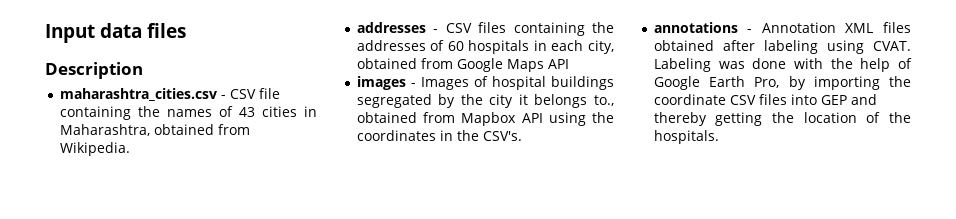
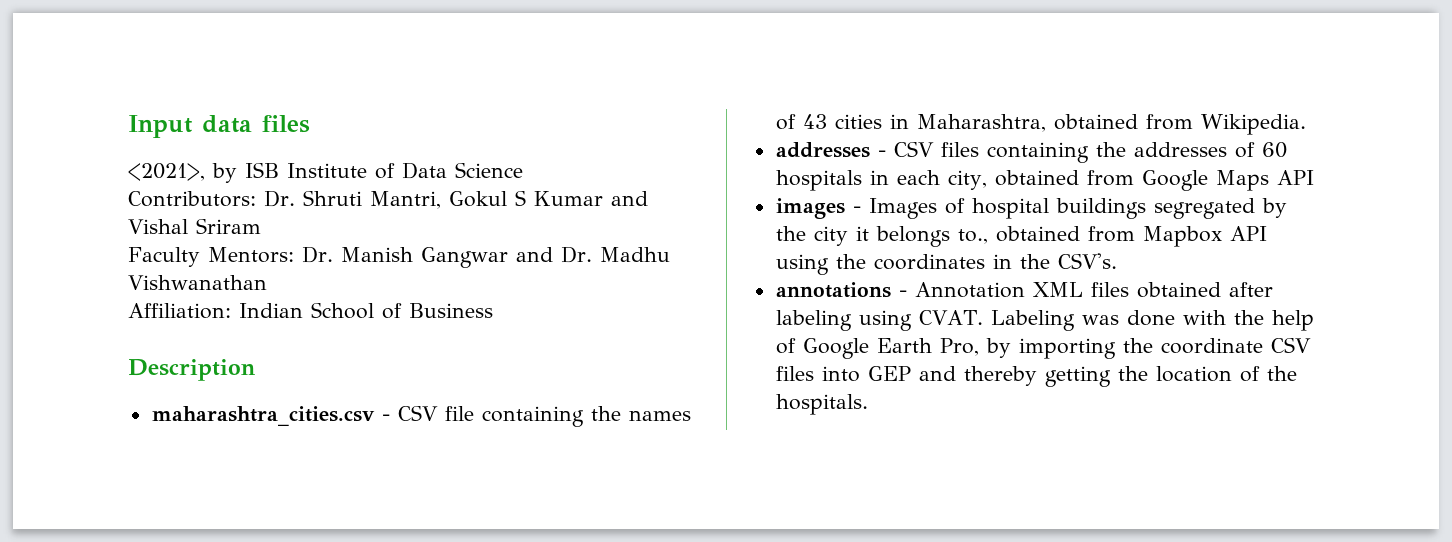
+ <2021>, by ISB Institute of Data Science
+ Contributors: Dr. Shruti Mantri, Gokul S Kumar and Vishal Sriram
+ Faculty Mentors: Dr. Manish Gangwar and Dr. Madhu Vishwanathan
+ Affiliation: Indian School of Business

